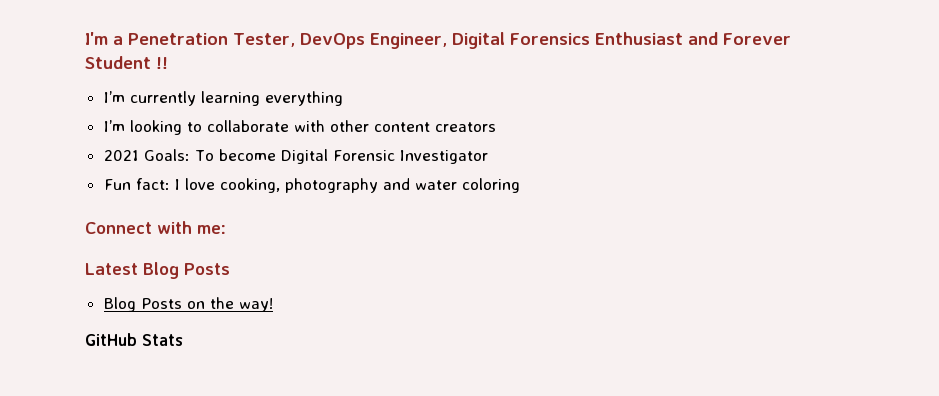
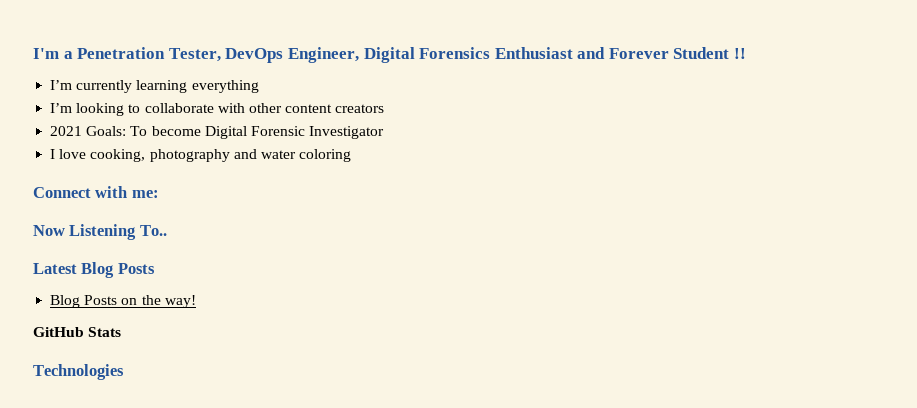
- Fun fact: I love cooking, photography and water coloring
+ I love cooking, photography and water coloring
+ Now Listening To..
+ Technologies

